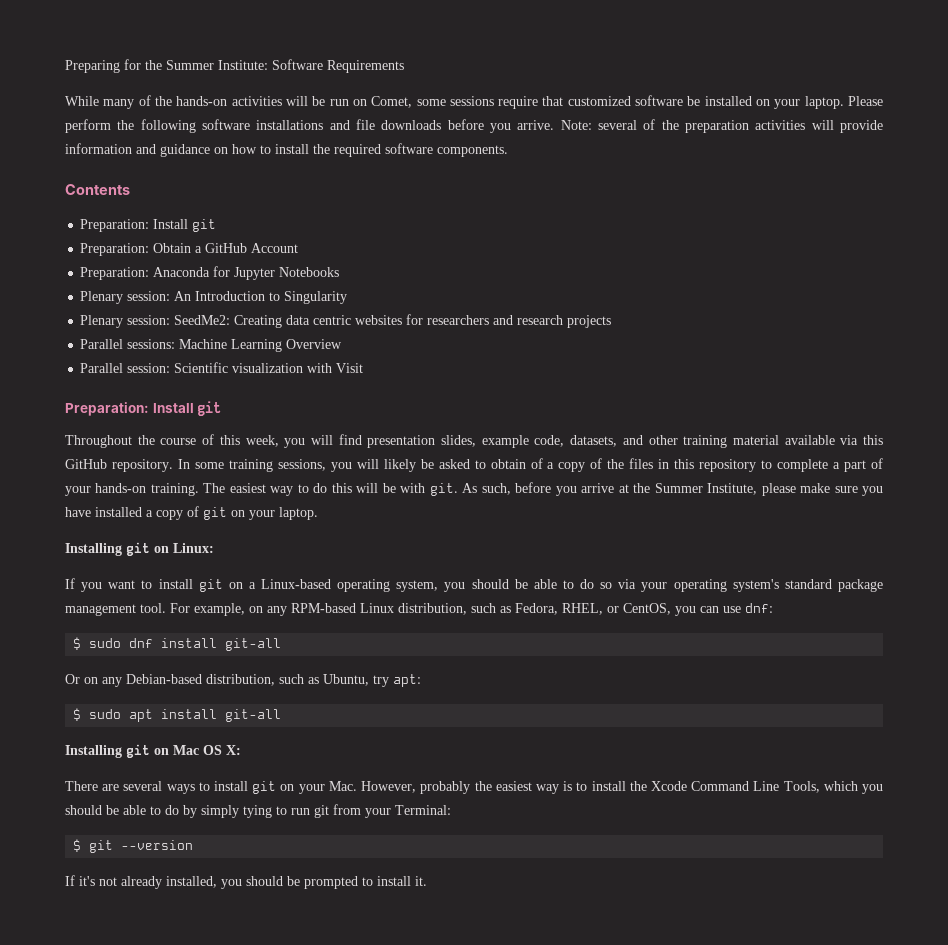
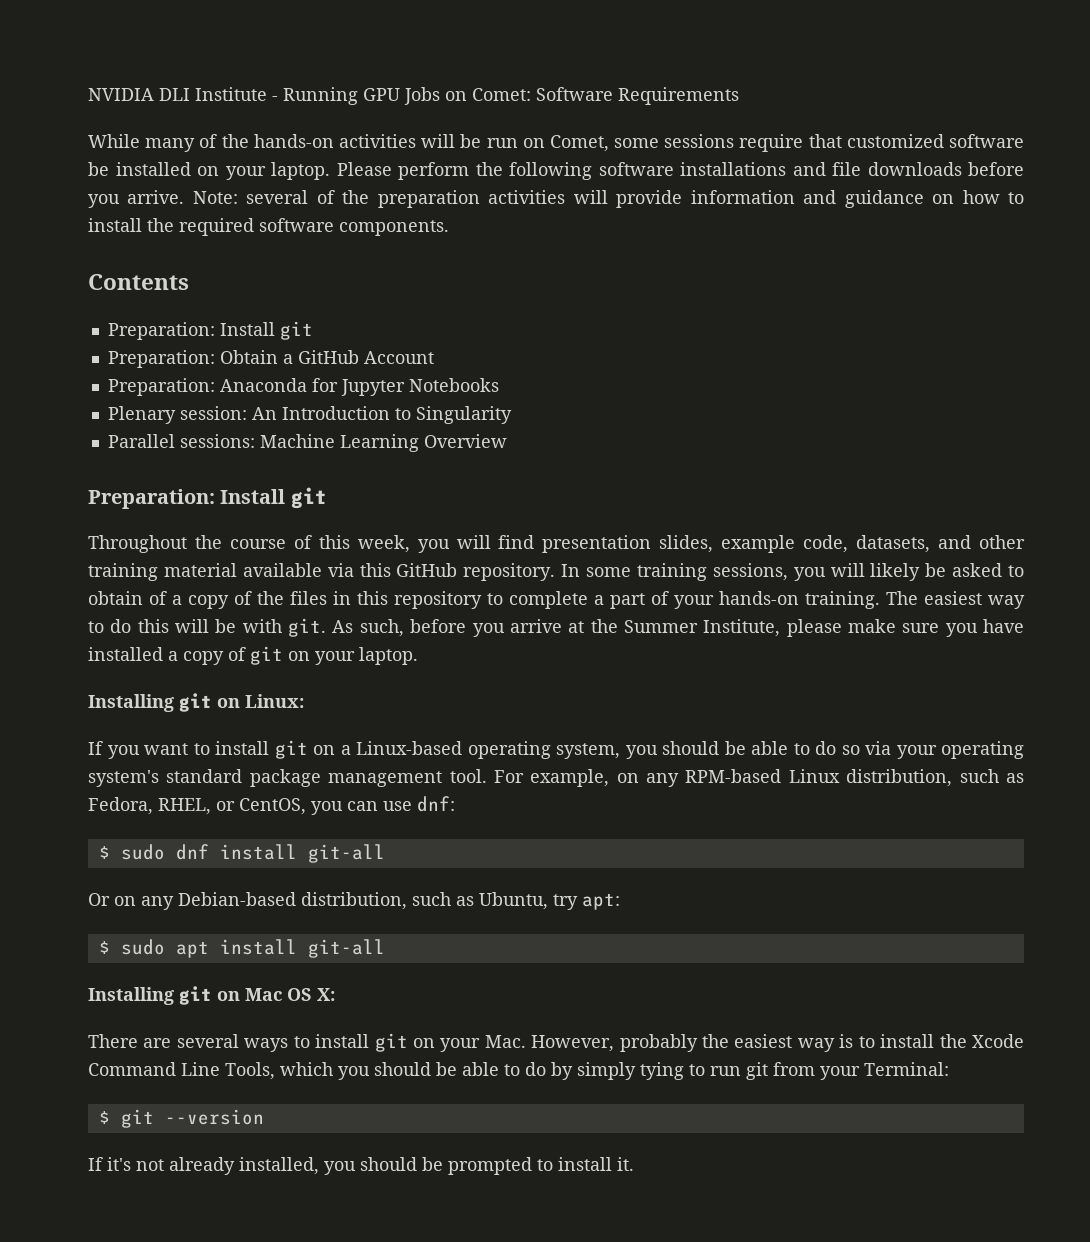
- Preparing for the Summer Institute: Software Requirements
+ NVIDIA DLI Institute - Running GPU Jobs on Comet: Software Requirements
- Plenary session: SeedMe2: Creating data centric websites for researchers and research projects
- Parallel session: Scientific visualization with Visit

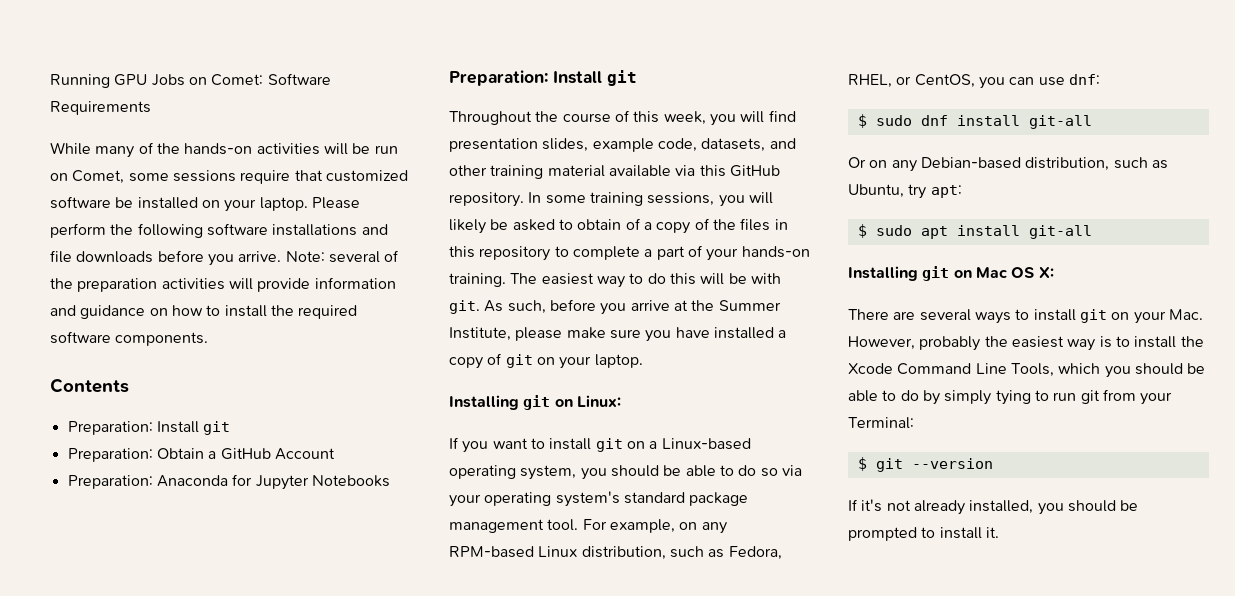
- NVIDIA DLI Institute - Running GPU Jobs on Comet: Software Requirements
+ Running GPU Jobs on Comet: Software Requirements
- Plenary session: An Introduction to Singularity
- Parallel sessions: Machine Learning Overview

